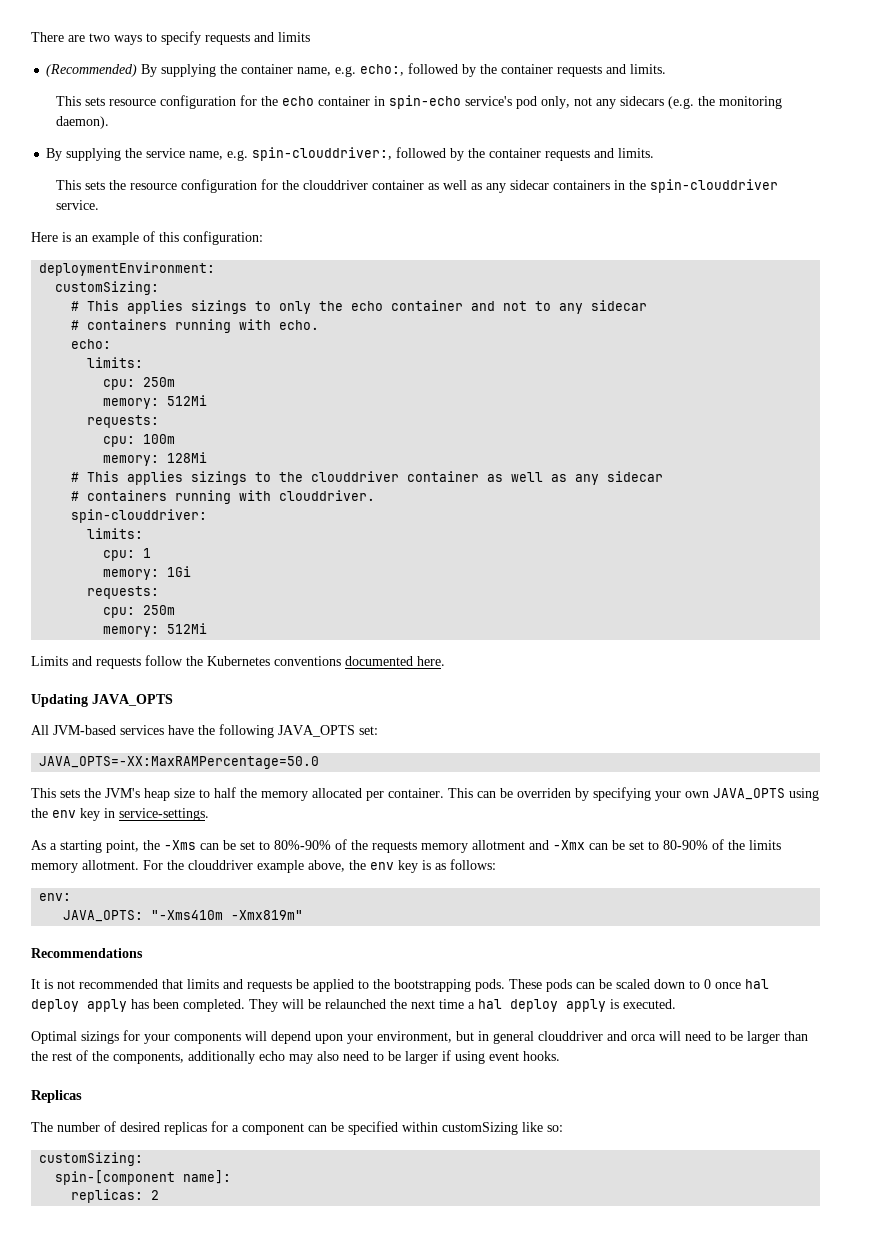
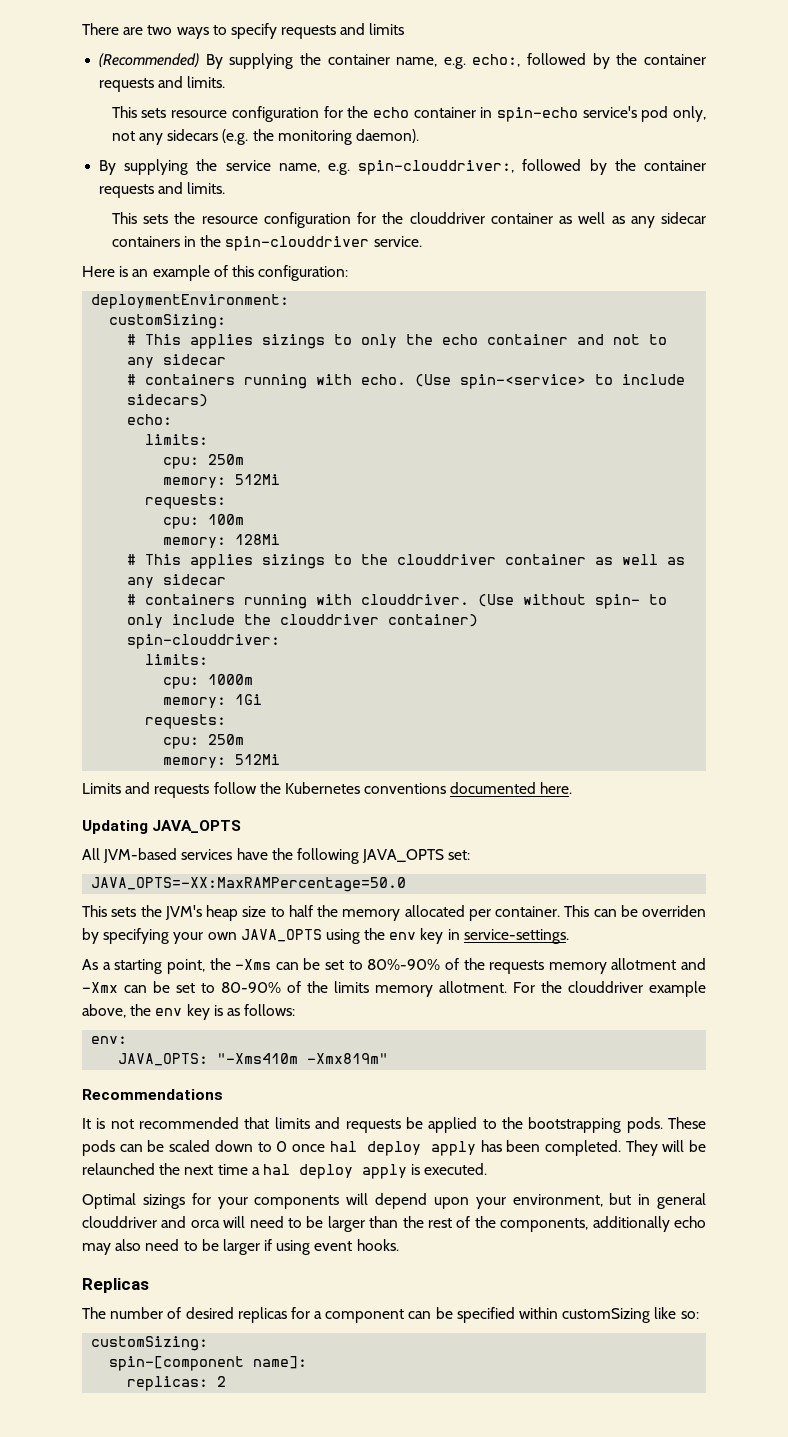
+ (Use spin-<service> to include sidecars)
+ (Use without spin- to only include the clouddriver container)
- cpu: 1
+ cpu: 1000m

